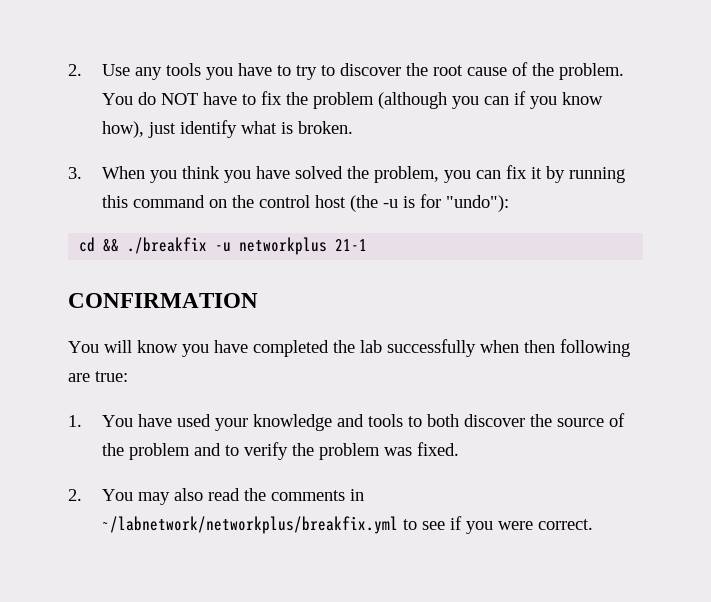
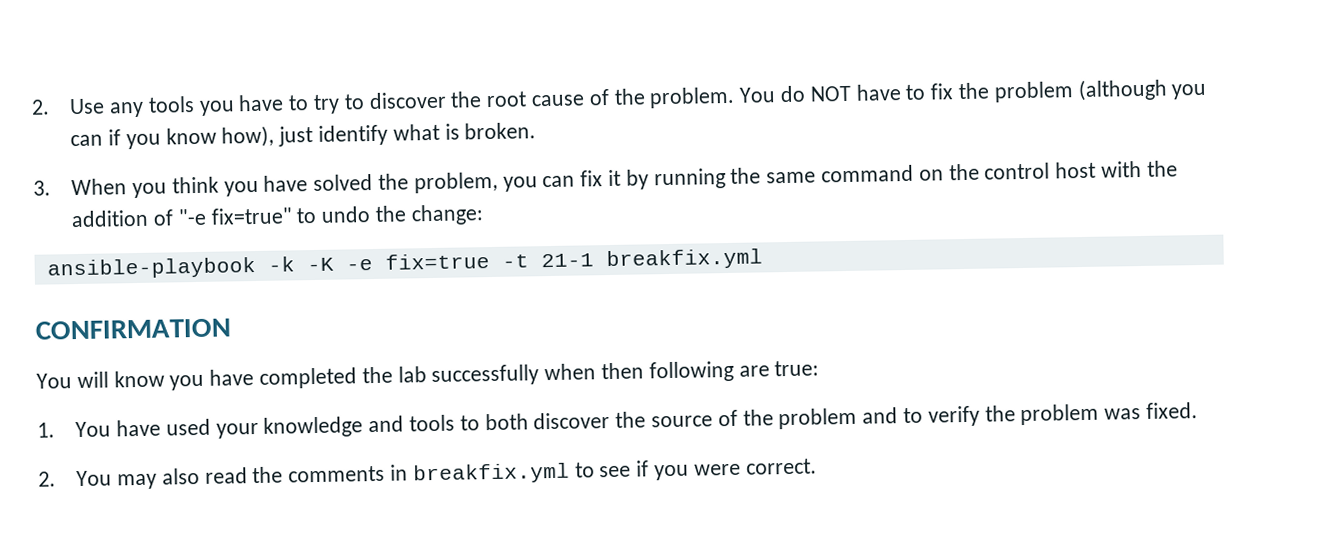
- 3. When you think you have solved the problem, you can fix it by running this command on the control host (the -u is for "undo"):
- cd && ./breakfix -u networkplus 21-1
+ 3. When you think you have solved the problem, you can fix it by running the same command on the control host with the addition of "-e fix=true" to undo the change:
+ ansible-playbook -k -K -e fix=true -t 21-1 breakfix.yml
- 2. You may also read the comments in ~/labnetwork/networkplus/breakfix.yml to see if you were correct.
+ 2. You may also read the comments in breakfix.yml to see if you were correct.

